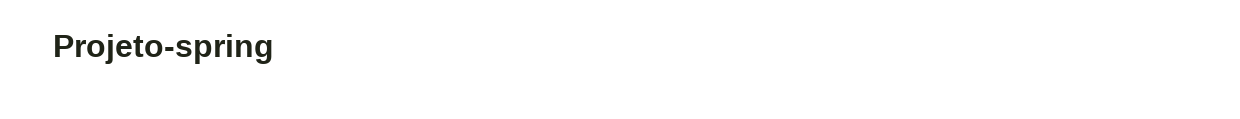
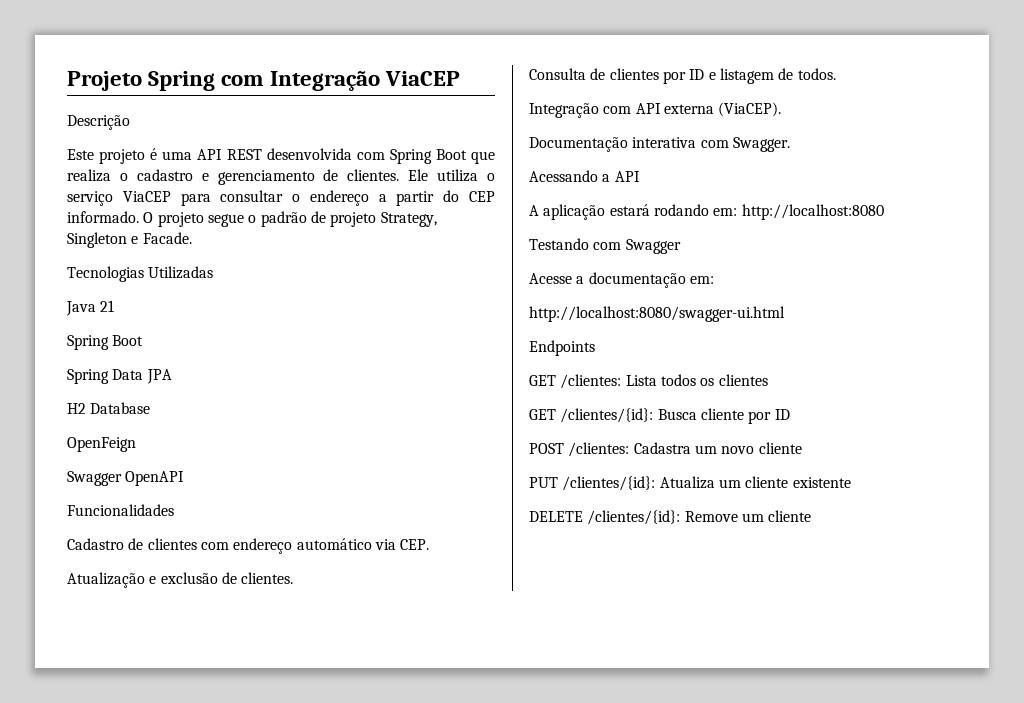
- Projeto-spring
+ Projeto Spring com Integração ViaCEP
+ Descrição
+ Este projeto é uma API REST desenvolvida com Spring Boot que realiza o cadastro e gerenciamento de clientes. Ele utiliza o serviço ViaCEP para consultar o endereço a partir do CEP informado. O projeto segue o padrão de projeto Strategy, Singleton e Facade.
+ Tecnologias Utilizadas
+ Java 21
+ Spring Boot
+ Spring Data JPA
+ H2 Database
+ OpenFeign
+ Swagger OpenAPI
+ Funcionalidades
+ Cadastro de clientes com endereço automático via CEP.
+ Atualização e exclusão de clientes.
+ Consulta de clientes por ID e listagem de todos.
+ Integração com API externa (ViaCEP).
+ Documentação interativa com Swagger.
+ Acessando a API
+ A aplicação estará rodando em: http://localhost:8080
+ Testando com Swagger
+ Acesse a documentação em:
+ http://localhost:8080/swagger-ui.html
+ Endpoints
+ GET /clientes: Lista todos os clientes
+ GET /clientes/{id}: Busca cliente por ID
+ POST /clientes: Cadastra um novo cliente
+ PUT /clientes/{id}: Atualiza um cliente existente
+ DELETE /clientes/{id}: Remove um cliente

